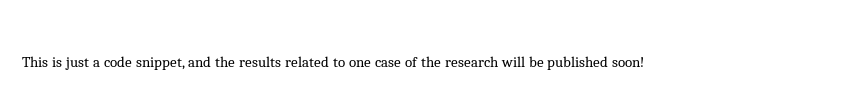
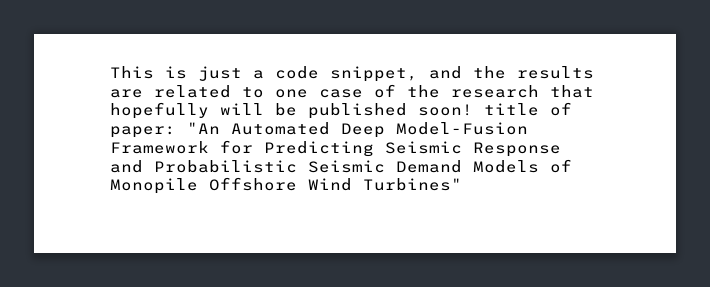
- This is just a code snippet, and the results related to one case of the research will be published soon!
+ This is just a code snippet, and the results are related to one case of the research that hopefully will be published soon! title of paper: "An Automated Deep Model-Fusion Framework for Predicting Seismic Response and Probabilistic Seismic Demand Models of Monopile Offshore Wind Turbines"

